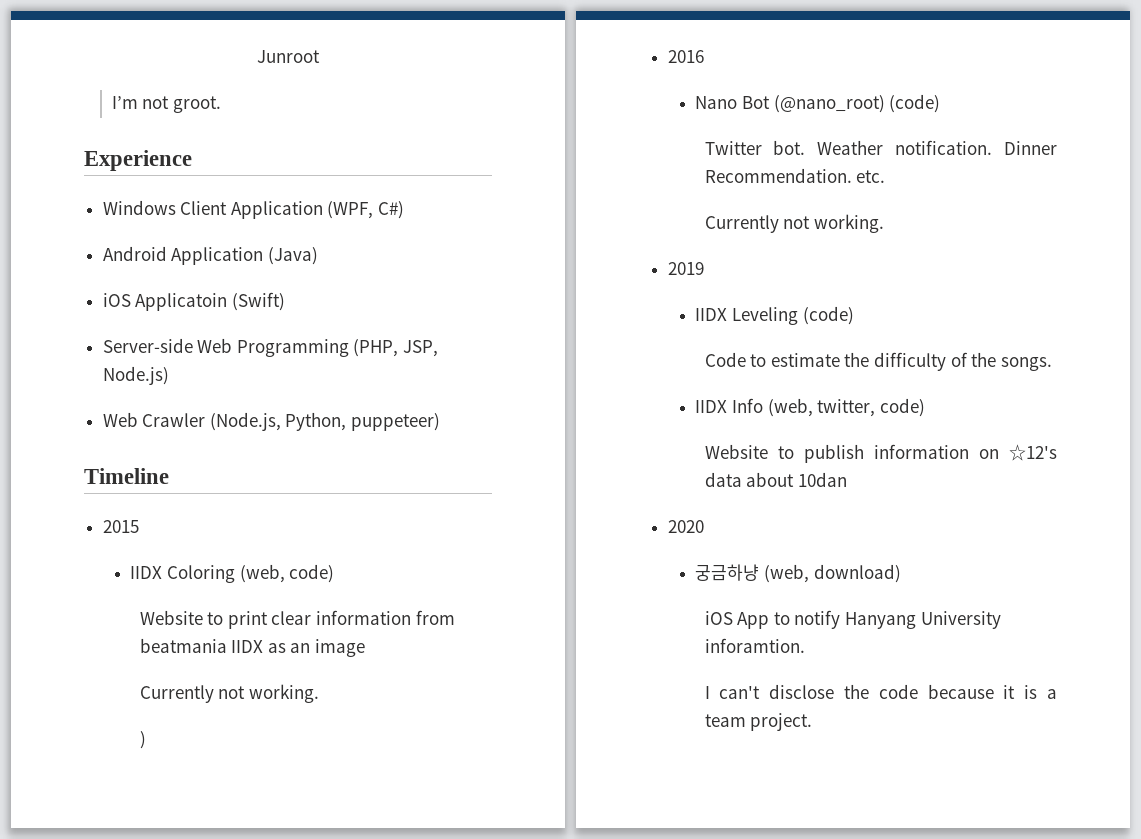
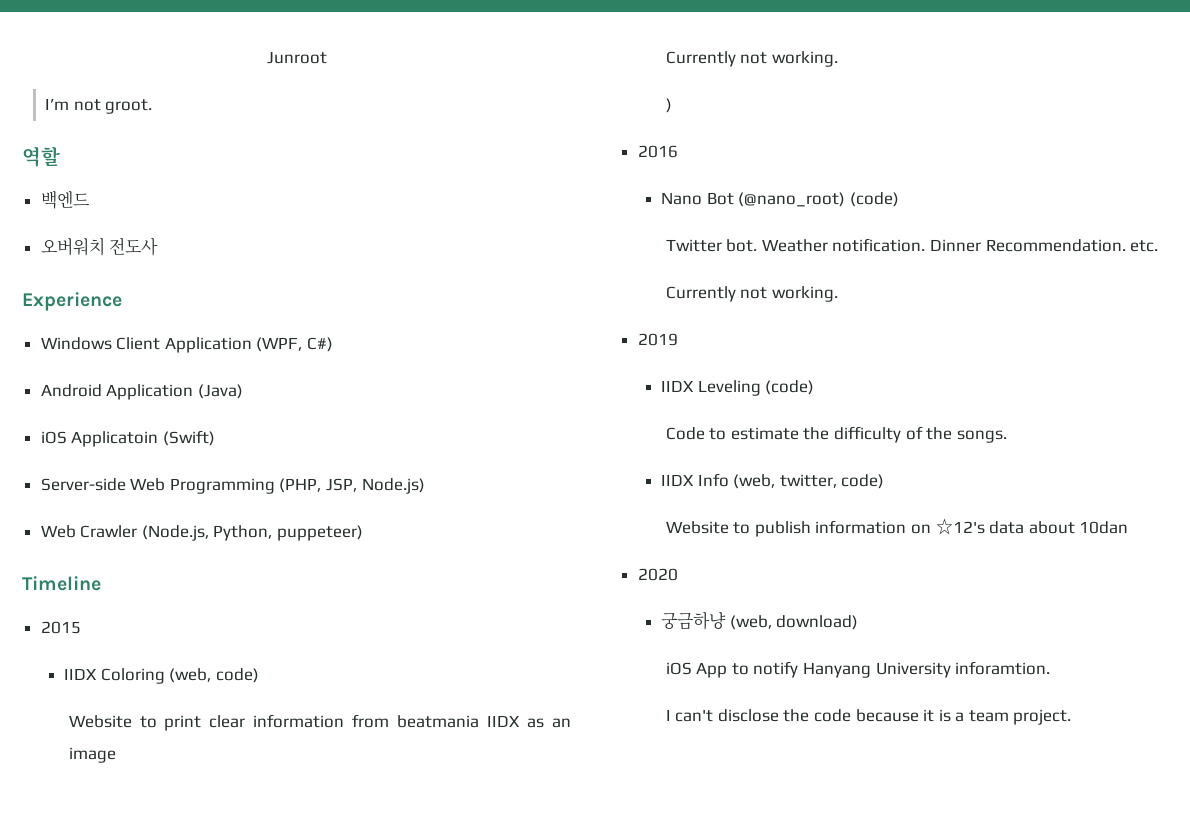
+ 역할
+ 백엔드
+ 오버워치 전도사

